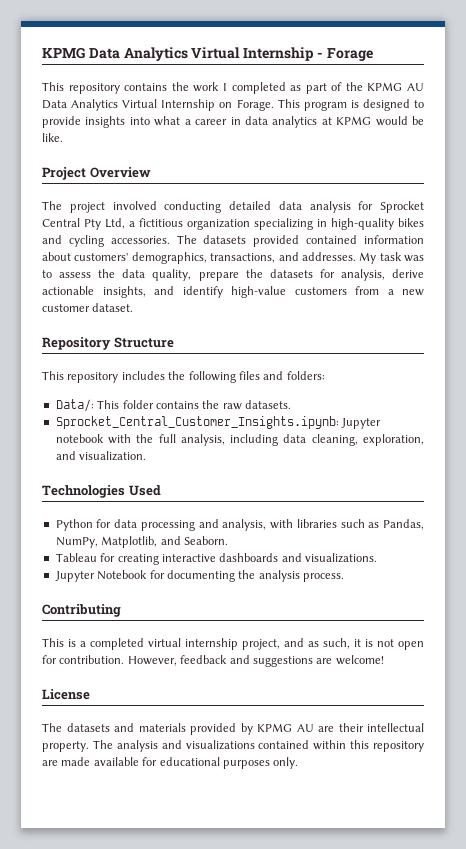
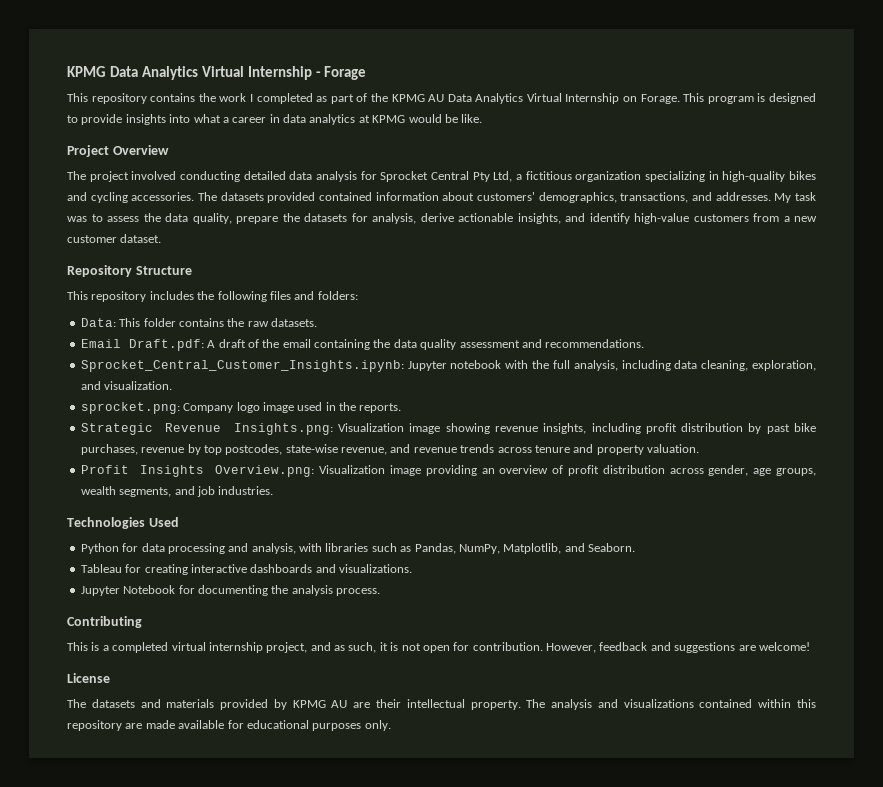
- Data/: This folder contains the raw datasets.
+ Data: This folder contains the raw datasets.
+ Email Draft.pdf: A draft of the email containing the data quality assessment and recommendations.
+ sprocket.png: Company logo image used in the reports.
+ Strategic Revenue Insights.png: Visualization image showing revenue insights, including profit distribution by past bike purchases, revenue by top postcodes, state-wise revenue, and revenue trends across tenure and property valuation.
+ Profit Insights Overview.png: Visualization image providing an overview of profit distribution across gender, age groups, wealth segments, and job industries.

